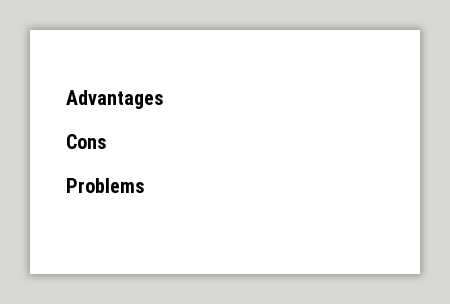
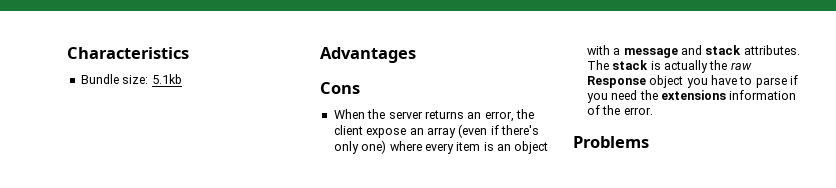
+ Characteristics
+ Bundle size: 5.1kb
  Advantages
  Cons
+ When the server returns an error, the client expose an array (even if there's only one) where every item is an object with a message and stack attributes. The stack is actually the raw Response object you have to parse if you need the extensions information of the error.

